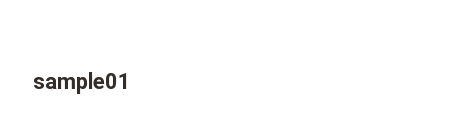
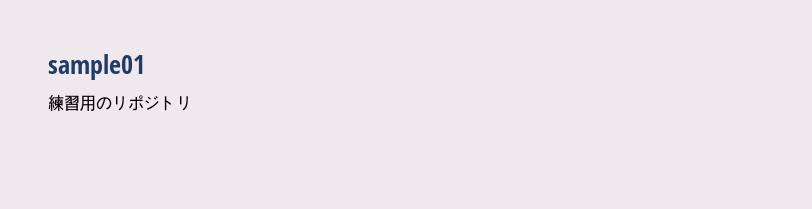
+ 練習用のリポジトリ

